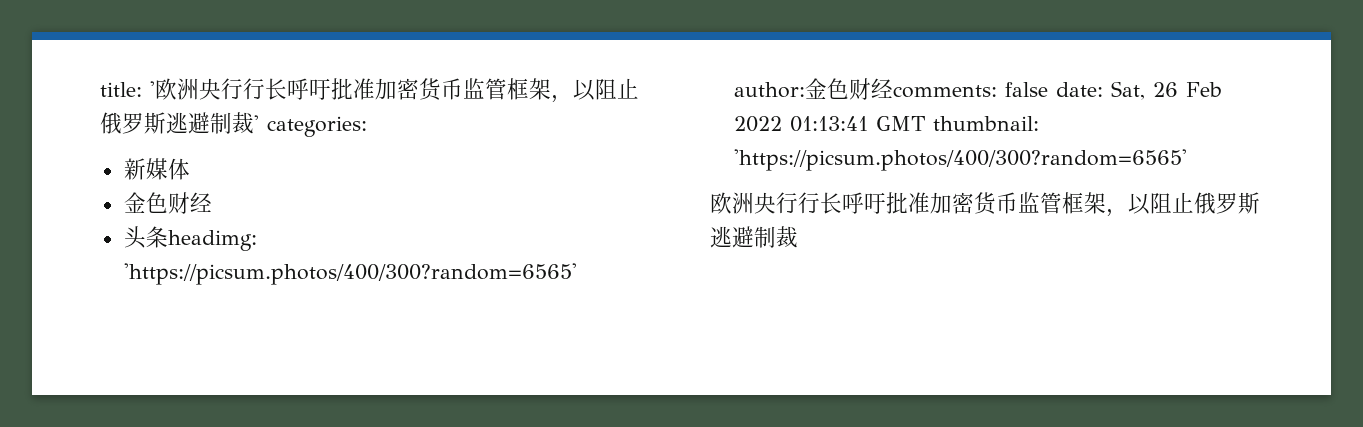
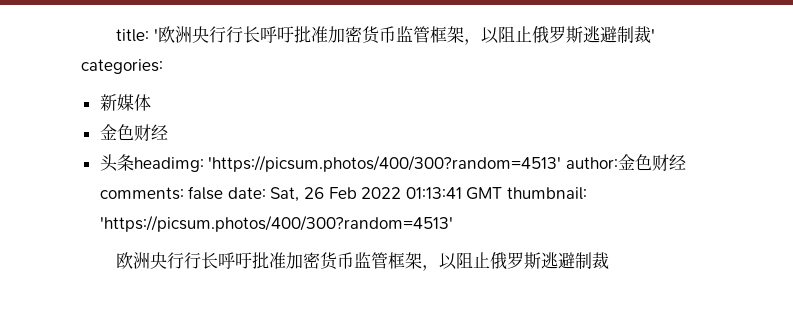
- 头条headimg: 'https://picsum.photos/400/300?random=6565' author:金色财经comments: false date: Sat, 26 Feb 2022 01:13:41 GMT thumbnail: 'https://picsum.photos/400/300?random=6565'
+ 头条headimg: 'https://picsum.photos/400/300?random=4513' author:金色财经comments: false date: Sat, 26 Feb 2022 01:13:41 GMT thumbnail: 'https://picsum.photos/400/300?random=4513'

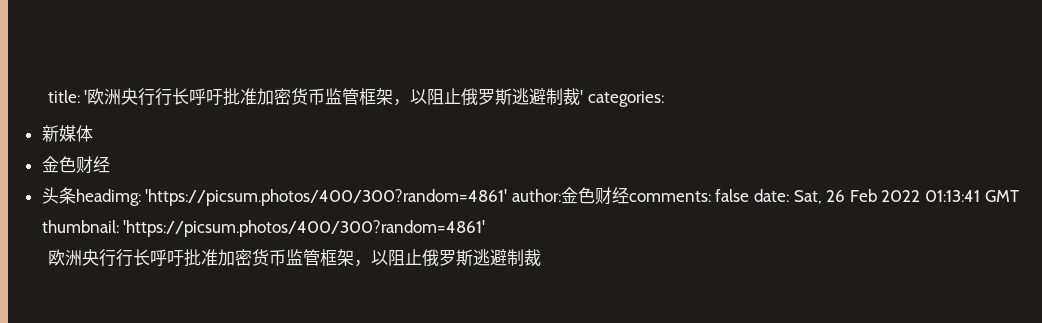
- 头条headimg: 'https://picsum.photos/400/300?random=4513' author:金色财经comments: false date: Sat, 26 Feb 2022 01:13:41 GMT thumbnail: 'https://picsum.photos/400/300?random=4513'
+ 头条headimg: 'https://picsum.photos/400/300?random=4861' author:金色财经comments: false date: Sat, 26 Feb 2022 01:13:41 GMT thumbnail: 'https://picsum.photos/400/300?random=4861'

